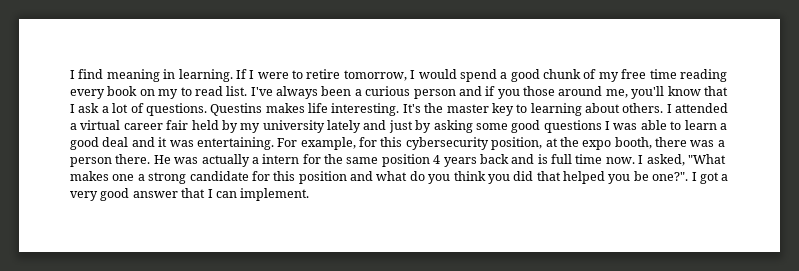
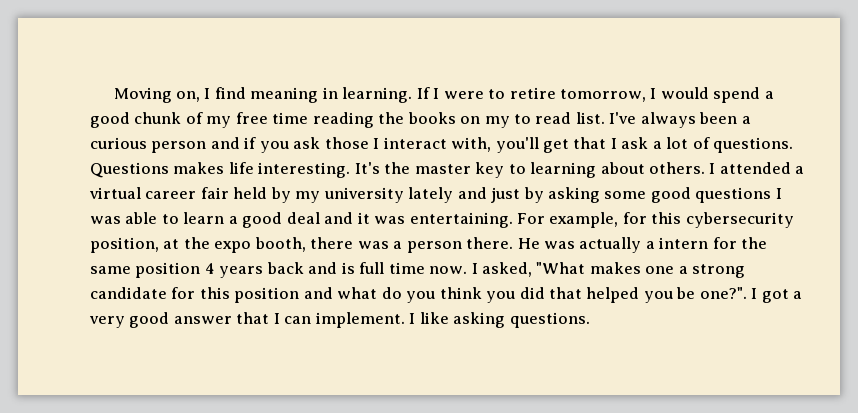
- I find meaning in learning.
+ Moving on, I find meaning in learning.
- If I were to retire tomorrow, I would spend a good chunk of my free time reading every book on my to read list.
+ If I were to retire tomorrow, I would spend a good chunk of my free time reading the books on my to read list.
- I've always been a curious person and if you those around me, you'll know that I ask a lot of questions.
+ I've always been a curious person and if you ask those I interact with, you'll get that I ask a lot of questions.
- Questins makes life interesting.
+ Questions makes life interesting.
+ I like asking questions.

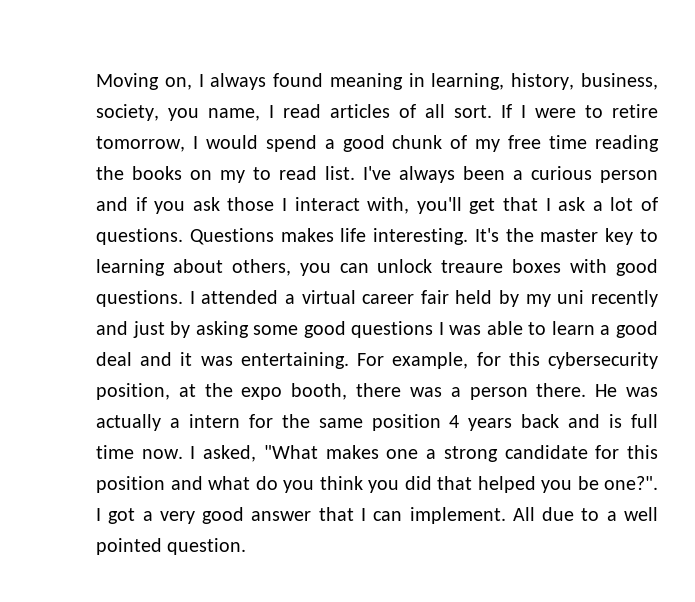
- Moving on, I find meaning in learning.
+ Moving on, I always found meaning in learning, history, business, society, you name, I read articles of all sort.
- It's the master key to learning about others.
+ It's the master key to learning about others, you can unlock treaure boxes with good questions.
- I attended a virtual career fair held by my university lately and just by asking some good questions I was able to learn a good deal and it was entertaining.
+ I attended a virtual career fair held by my uni recently and just by asking some good questions I was able to learn a good deal and it was entertaining.
- I like asking questions.
+ All due to a well pointed question.

